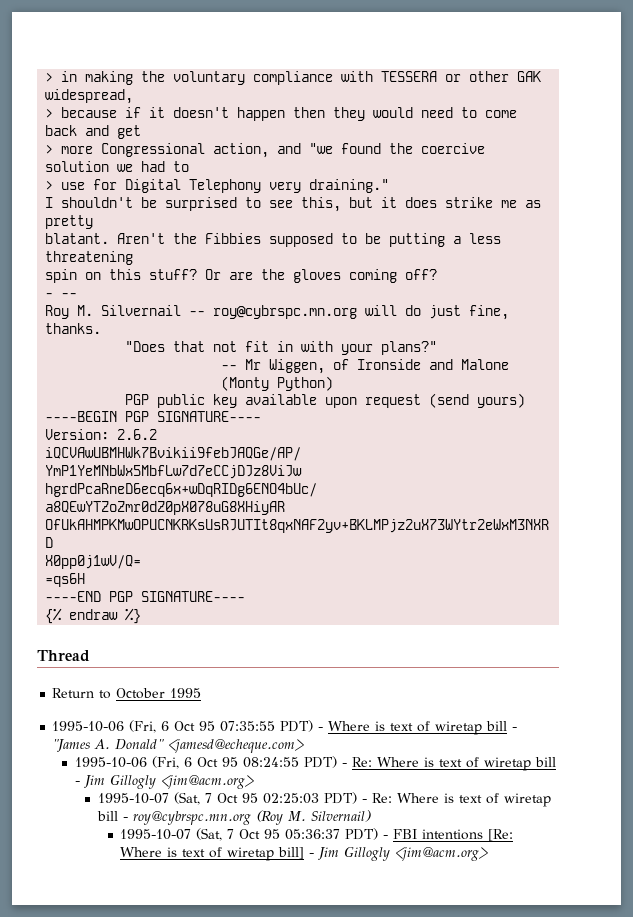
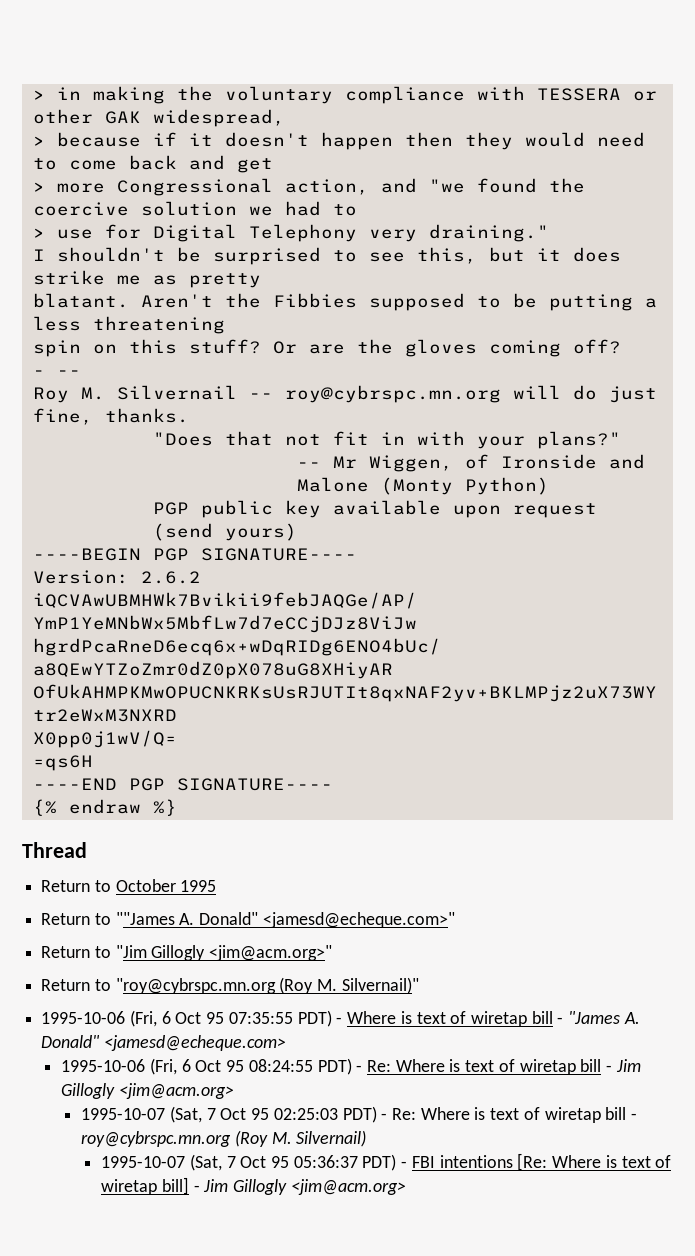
+ Return to ""James A. Donald" <jamesd@echeque.com>"
+ Return to "Jim Gillogly <jim@acm.org>"
+ Return to "roy@cybrspc.mn.org (Roy M. Silvernail)"

